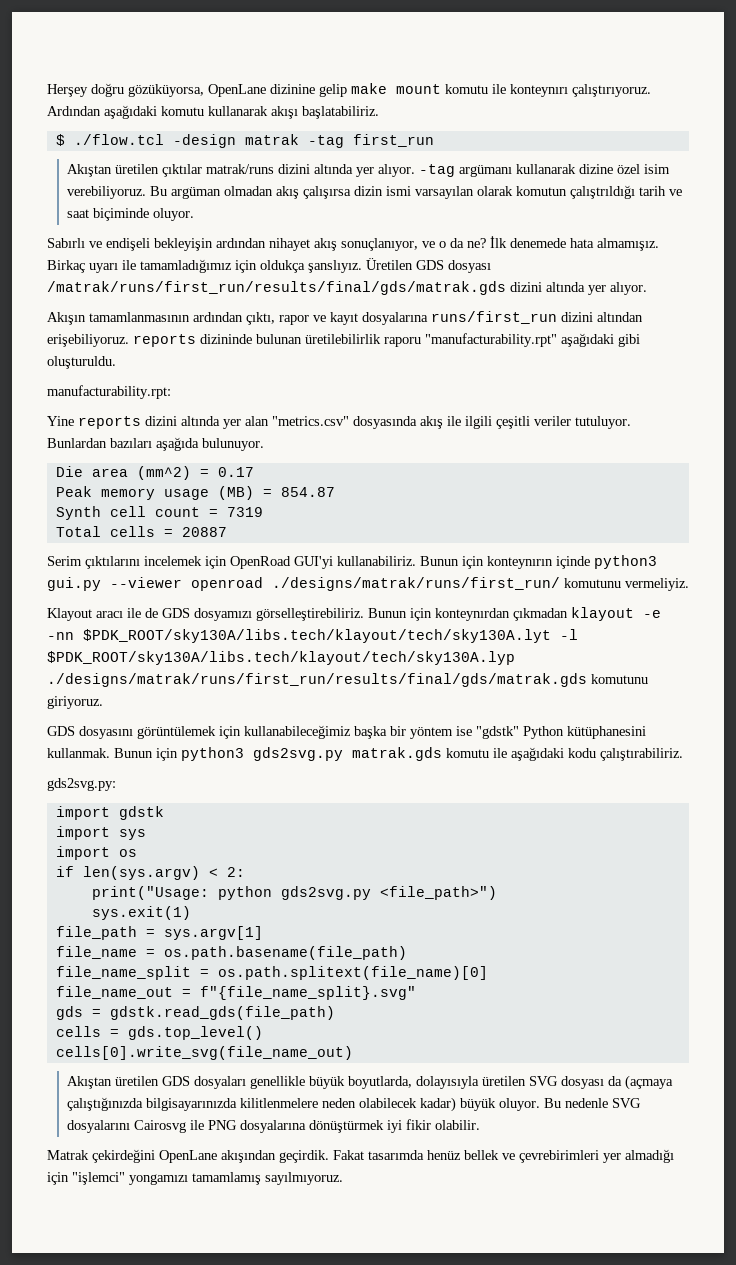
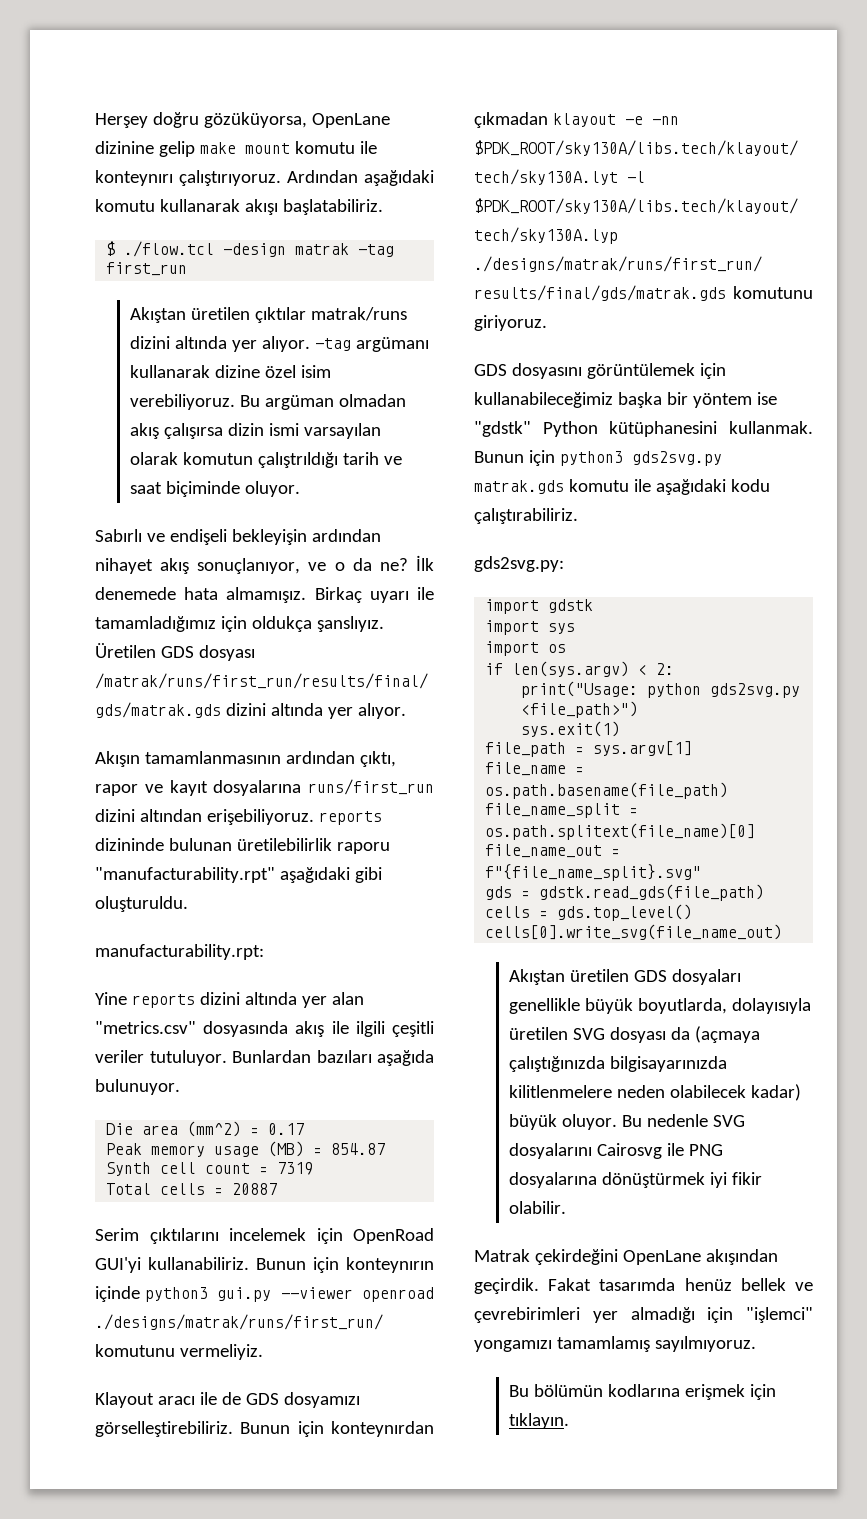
+ Bu bölümün kodlarına erişmek için tıklayın.

